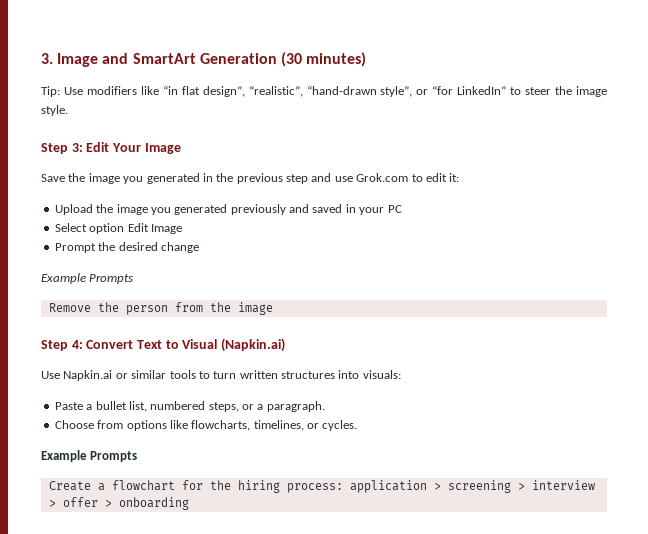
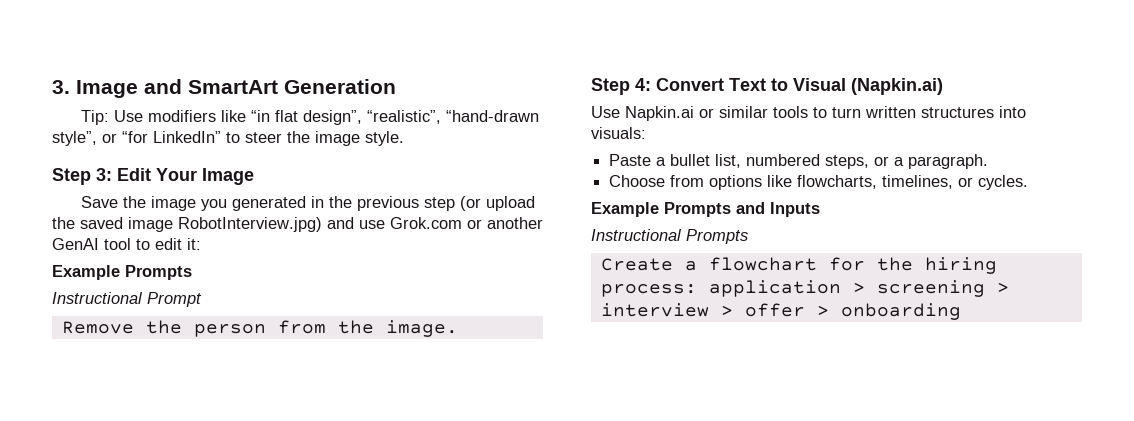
- 3. Image and SmartArt Generation (30 minutes)
+ 3. Image and SmartArt Generation
- Save the image you generated in the previous step and use Grok.com to edit it:
- Upload the image you generated previously and saved in your PC
- Select option Edit Image
- Prompt the desired change
+ Save the image you generated in the previous step (or upload the saved image RobotInterview.jpg) and use Grok.com or another GenAI tool to edit it:
  Example Prompts
+ Instructional Prompt
- Remove the person from the image
+ Remove the person from the image.
  Choose from options like flowcharts, timelines, or cycles.
- Example Prompts
+ Example Prompts and Inputs
+ Instructional Prompts

